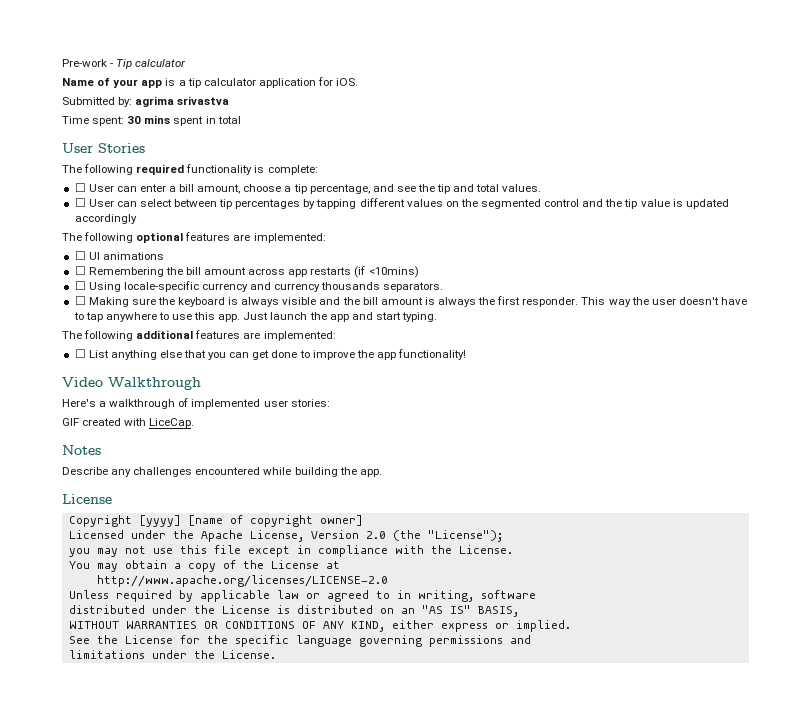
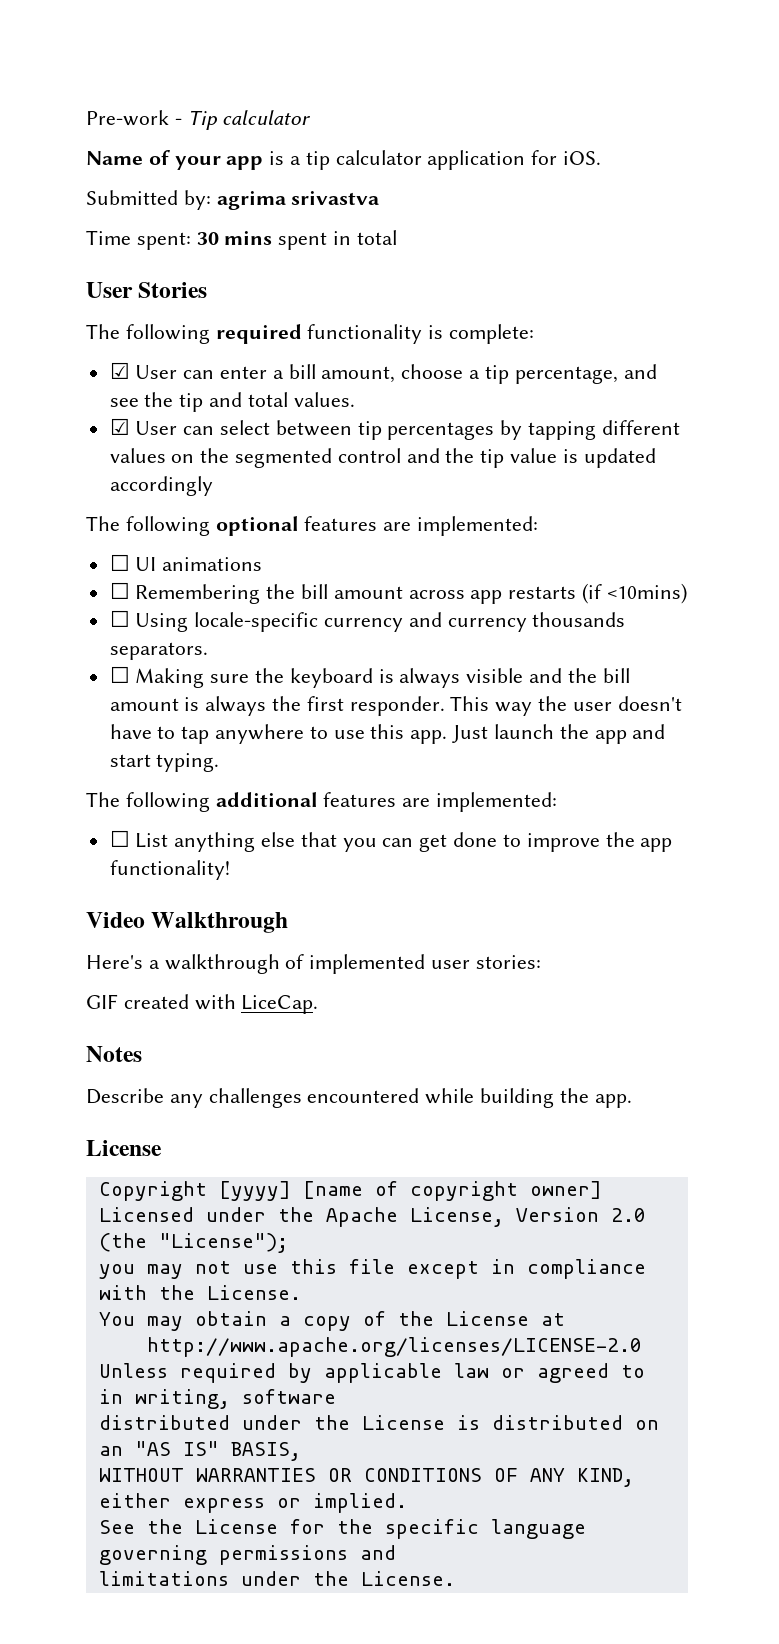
- ☐ User can enter a bill amount, choose a tip percentage, and see the tip and total values.
+ ☑ User can enter a bill amount, choose a tip percentage, and see the tip and total values.
- ☐ User can select between tip percentages by tapping different values on the segmented control and the tip value is updated accordingly
+ ☑ User can select between tip percentages by tapping different values on the segmented control and the tip value is updated accordingly

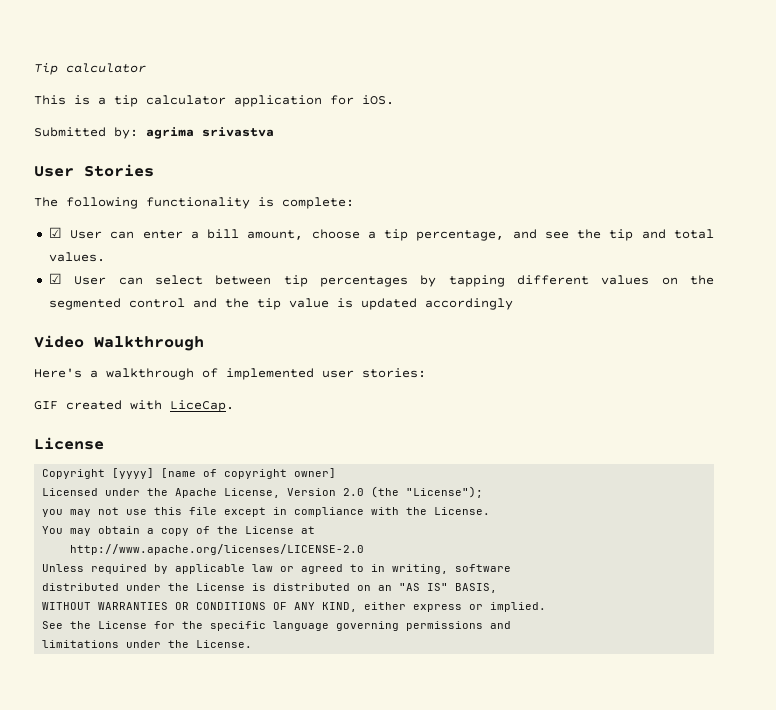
- Pre-work - Tip calculator
+ Tip calculator
- Name of your app is a tip calculator application for iOS.
+ This is a tip calculator application for iOS.
- Time spent: 30 mins spent in total
- The following required functionality is complete:
+ The following functionality is complete:
- The following optional features are implemented:
- ☐ UI animations
- ☐ Remembering the bill amount across app restarts (if <10mins)
- ☐ Using locale-specific currency and currency thousands separators.
- ☐ Making sure the keyboard is always visible and the bill amount is always the first responder. This way the user doesn't have to tap anywhere to use this app. Just launch the app and start typing.
- The following additional features are implemented:
- ☐ List anything else that you can get done to improve the app functionality!
- Notes
- Describe any challenges encountered while building the app.

